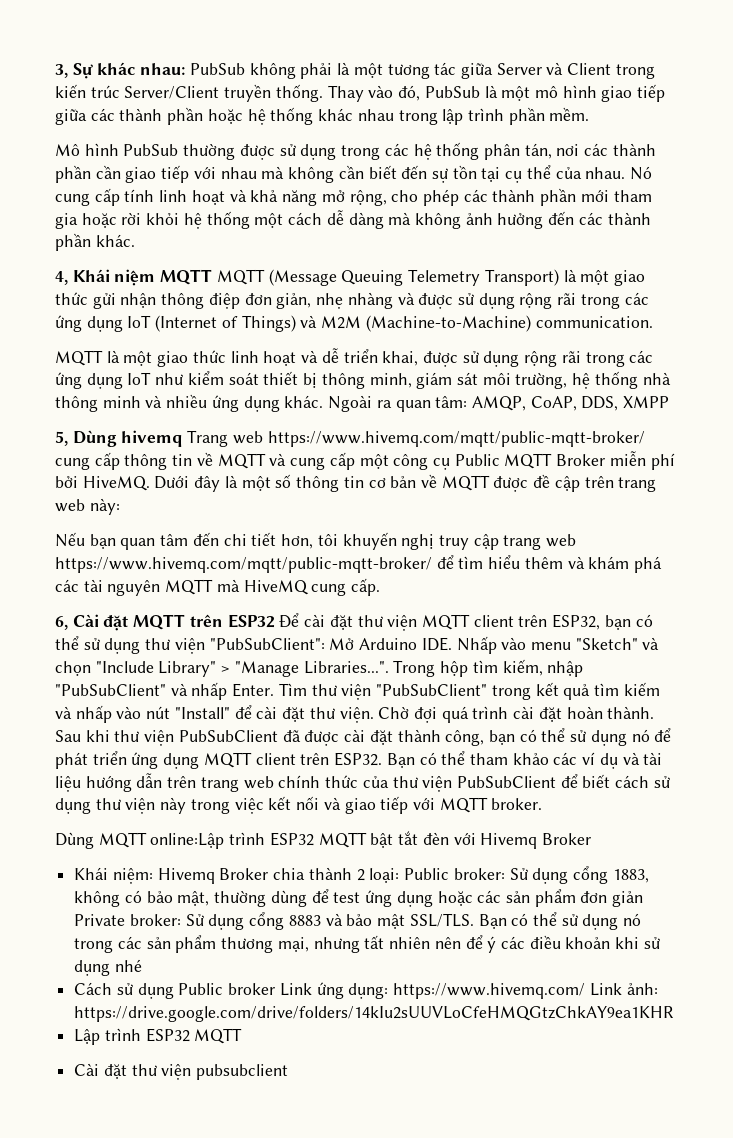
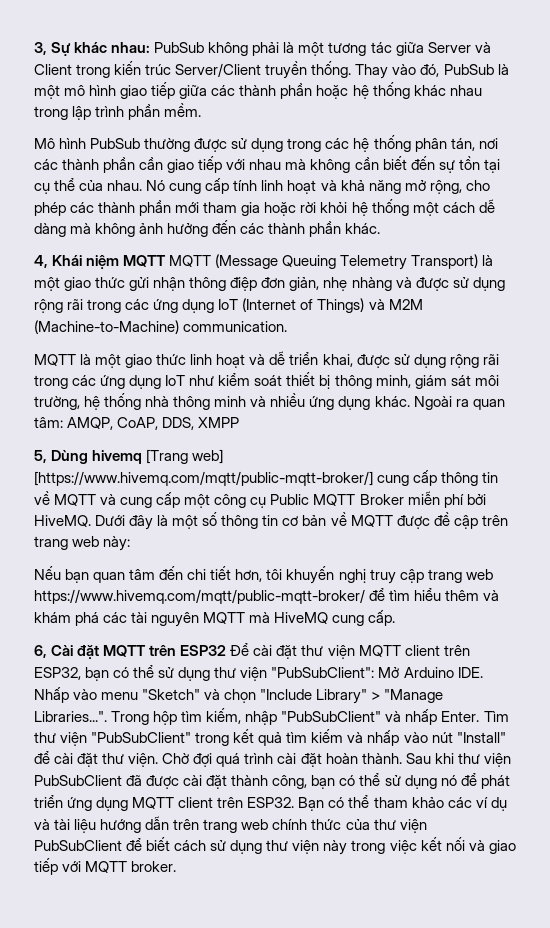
- 5, Dùng hivemq Trang web https://www.hivemq.com/mqtt/public-mqtt-broker/ cung cấp thông tin về MQTT và cung cấp một công cụ Public MQTT Broker miễn phí bởi HiveMQ.
+ 5, Dùng hivemq [Trang web] [https://www.hivemq.com/mqtt/public-mqtt-broker/] cung cấp thông tin về MQTT và cung cấp một công cụ Public MQTT Broker miễn phí bởi HiveMQ.
- Dùng MQTT online:Lập trình ESP32 MQTT bật tắt đèn với Hivemq Broker
- Khái niệm: Hivemq Broker chia thành 2 loại: Public broker: Sử dụng cổng 1883, không có bảo mật, thường dùng để test ứng dụng hoặc các sản phẩm đơn giản Private broker: Sử dụng cổng 8883 và bảo mật SSL/TLS. Bạn có thể sử dụng nó trong các sản phẩm thương mại, nhưng tất nhiên nên để ý các điều khoản khi sử dụng nhé
- Cách sử dụng Public broker Link ứng dụng: https://www.hivemq.com/ Link ảnh: https://drive.google.com/drive/folders/14kIu2sUUVLoCfeHMQGtzChkAY9ea1KHR
- Lập trình ESP32 MQTT
- Cài đặt thư viện pubsubclient

